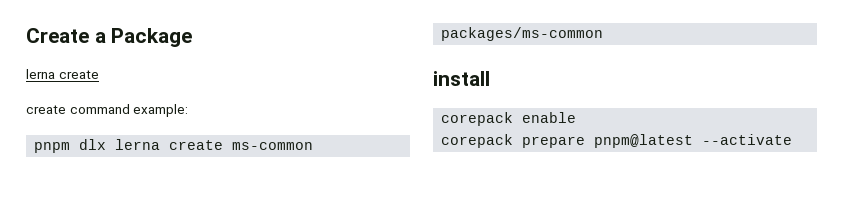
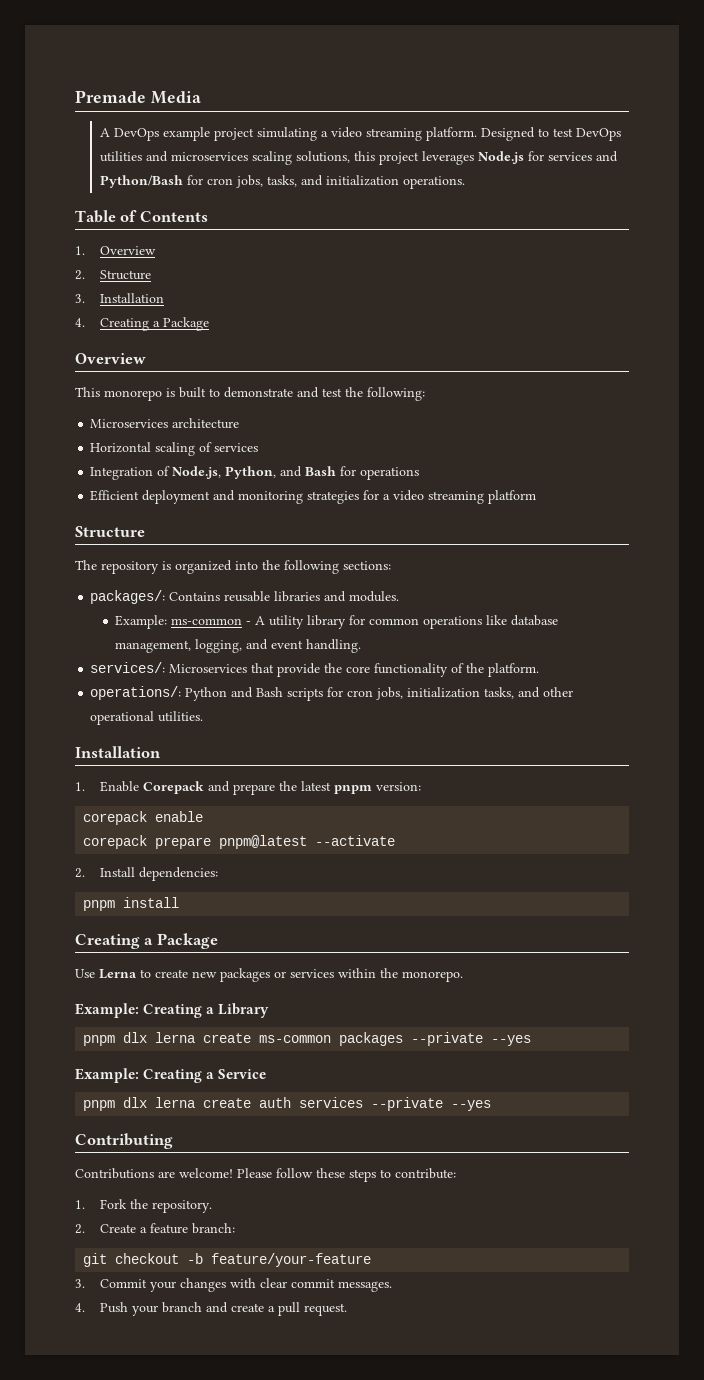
- Create a Package
- lerna create
- create command example:
- pnpm dlx lerna create ms-common packages/ms-common
- install
+ Premade Media
+ A DevOps example project simulating a video streaming platform. Designed to test DevOps utilities and microservices scaling solutions, this project leverages Node.js for services and Python/Bash for cron jobs, tasks, and initialization operations.
+ Table of Contents
+ 1. Overview
+ 2. Structure
+ 3. Installation
+ 4. Creating a Package
+ Overview
+ This monorepo is built to demonstrate and test the following:
+ Microservices architecture
+ Horizontal scaling of services
+ Integration of Node.js, Python, and Bash for operations
+ Efficient deployment and monitoring strategies for a video streaming platform
+ Structure
+ The repository is organized into the following sections:
+ packages/: Contains reusable libraries and modules.
+ Example: ms-common - A utility library for common operations like database management, logging, and event handling.
+ services/: Microservices that provide the core functionality of the platform.
+ operations/: Python and Bash scripts for cron jobs, initialization tasks, and other operational utilities.
+ Installation
+ 1. Enable Corepack and prepare the latest pnpm version:
+ 2. Install dependencies:
+ pnpm install
+ Creating a Package
+ Use Lerna to create new packages or services within the monorepo.
+ Example: Creating a Library
+ pnpm dlx lerna create ms-common packages --private --yes
+ Example: Creating a Service
+ pnpm dlx lerna create auth services --private --yes
+ Contributing
+ Contributions are welcome! Please follow these steps to contribute:
+ 1. Fork the repository.
+ 2. Create a feature branch:
+ git checkout -b feature/your-feature
+ 3. Commit your changes with clear commit messages.
+ 4. Push your branch and create a pull request.

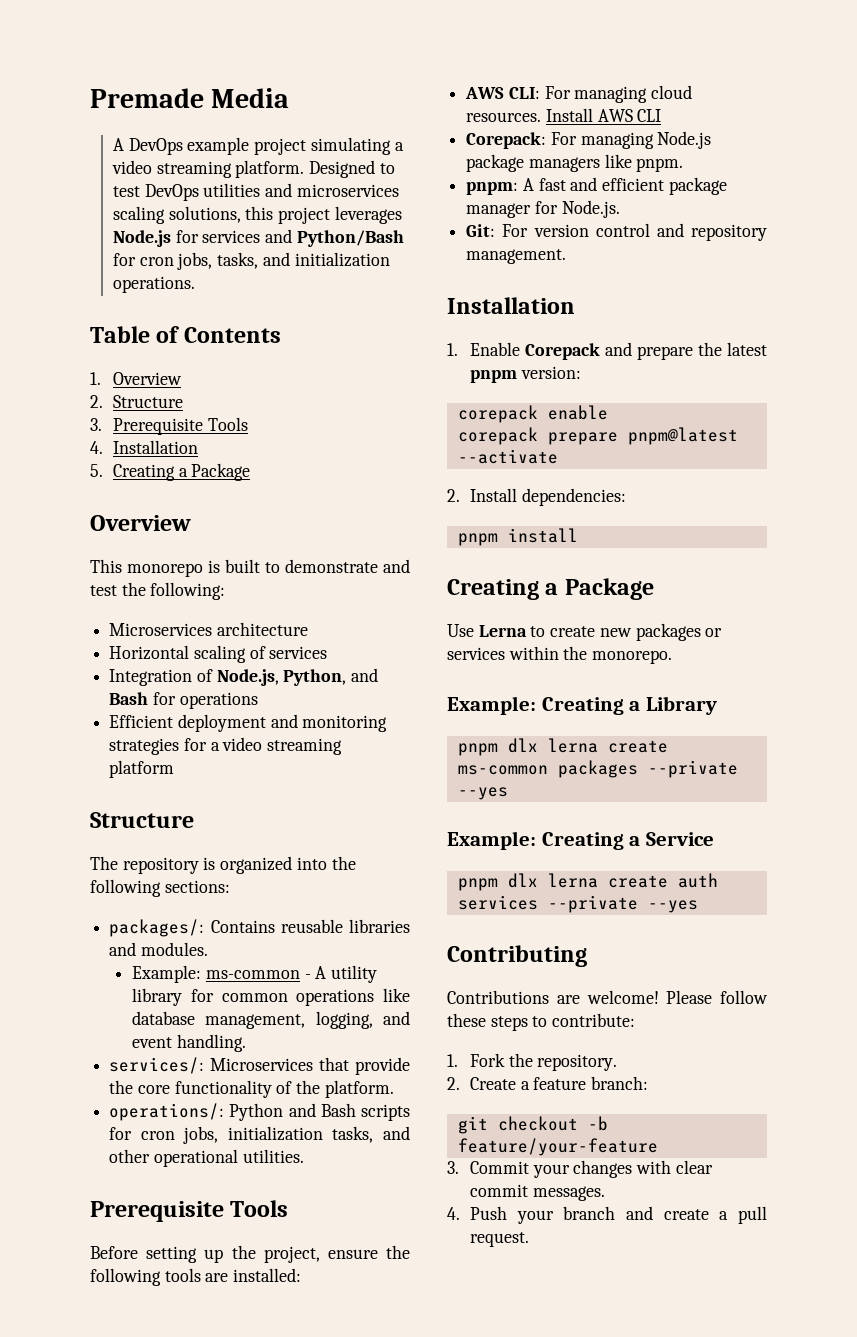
- 3. Installation
- 4. Creating a Package
+ 3. Prerequisite Tools
+ 4. Installation
+ 5. Creating a Package
  operations/: Python and Bash scripts for cron jobs, initialization tasks, and other operational utilities.
+ Prerequisite Tools
+ Before setting up the project, ensure the following tools are installed:
+ AWS CLI: For managing cloud resources. Install AWS CLI
+ Corepack: For managing Node.js package managers like pnpm.
+ pnpm: A fast and efficient package manager for Node.js.
+ Git: For version control and repository management.

